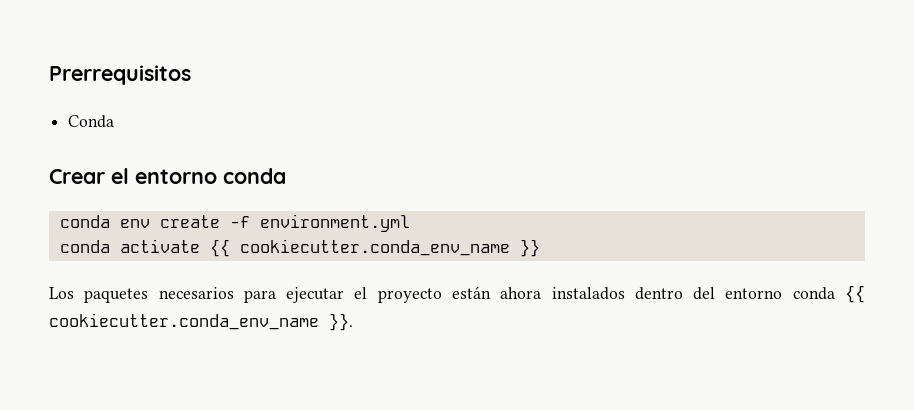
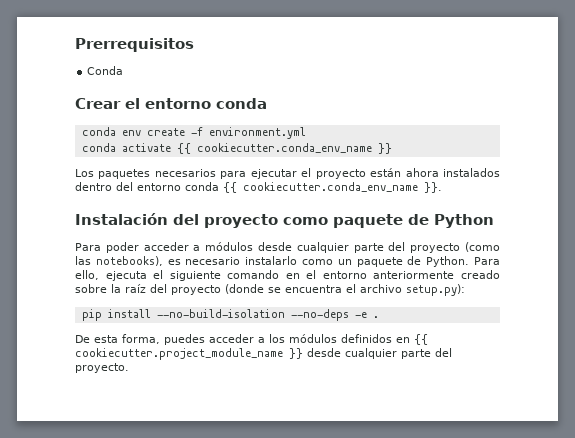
+ Instalación del proyecto como paquete de Python
+ Para poder acceder a módulos desde cualquier parte del proyecto (como las notebooks), es necesario instalarlo como un paquete de Python. Para ello, ejecuta el siguiente comando en el entorno anteriormente creado sobre la raíz del proyecto (donde se encuentra el archivo setup.py):
+ pip install --no-build-isolation --no-deps -e .
+ De esta forma, puedes acceder a los módulos definidos en {{ cookiecutter.project_module_name }} desde cualquier parte del proyecto.

